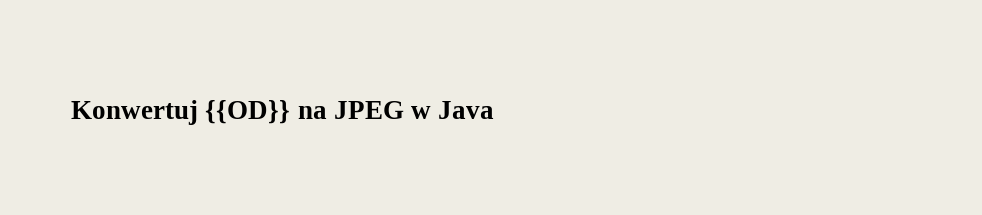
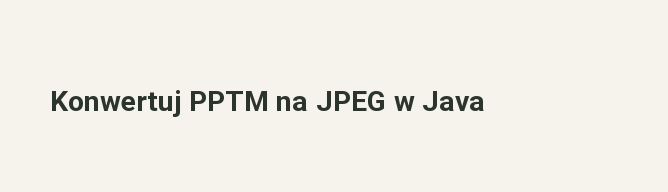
- Konwertuj {{OD}} na JPEG w Java
+ Konwertuj PPTM na JPEG w Java

